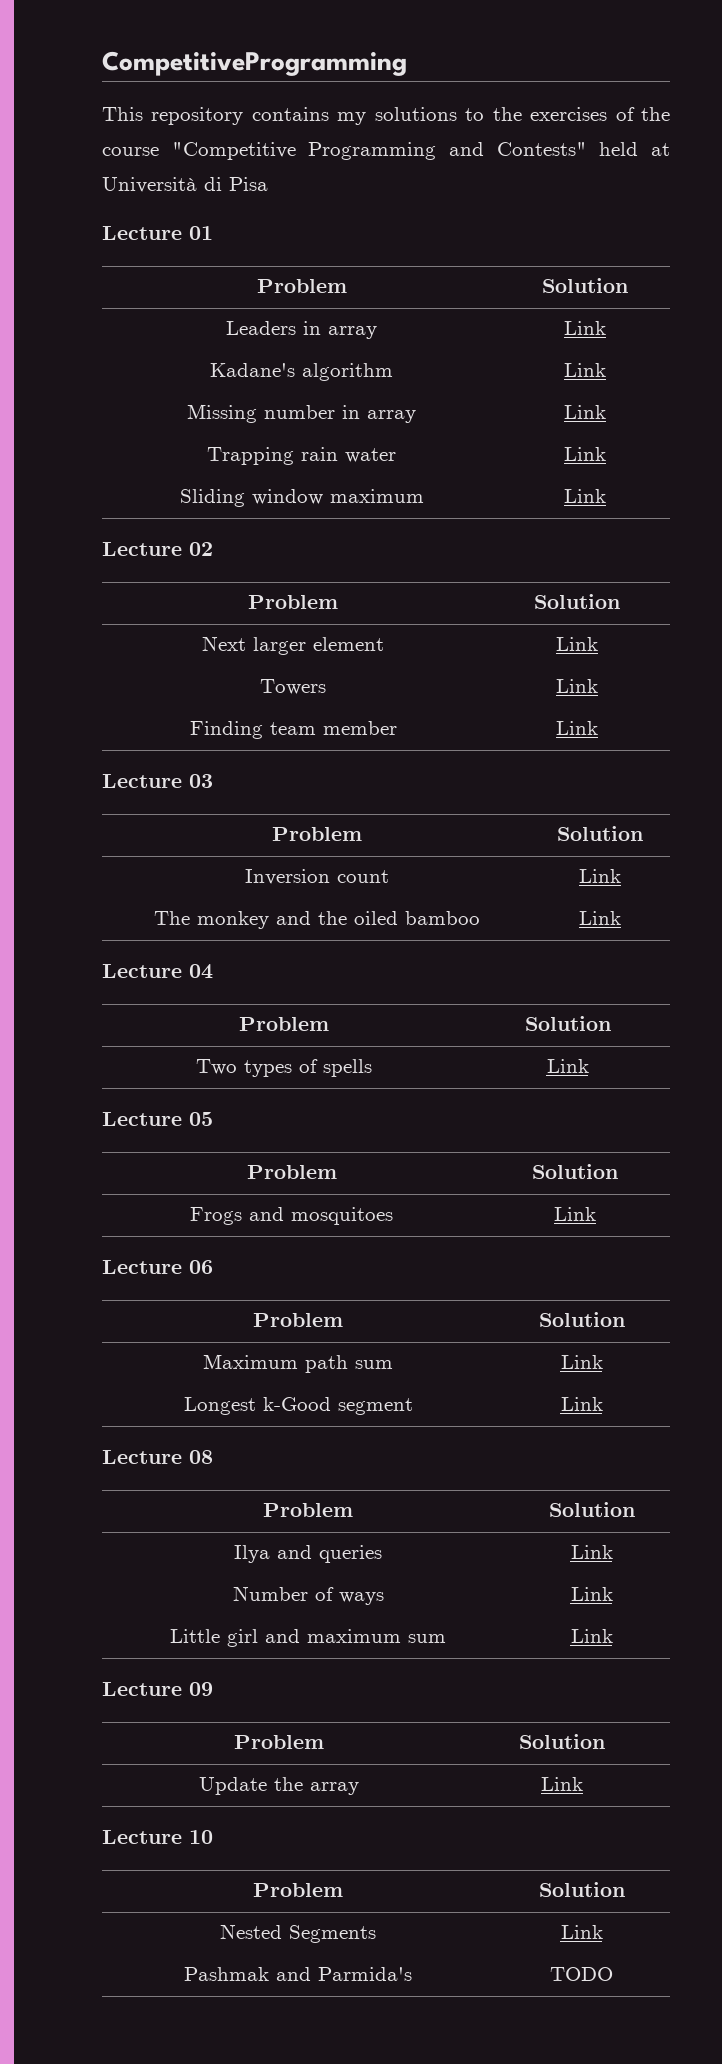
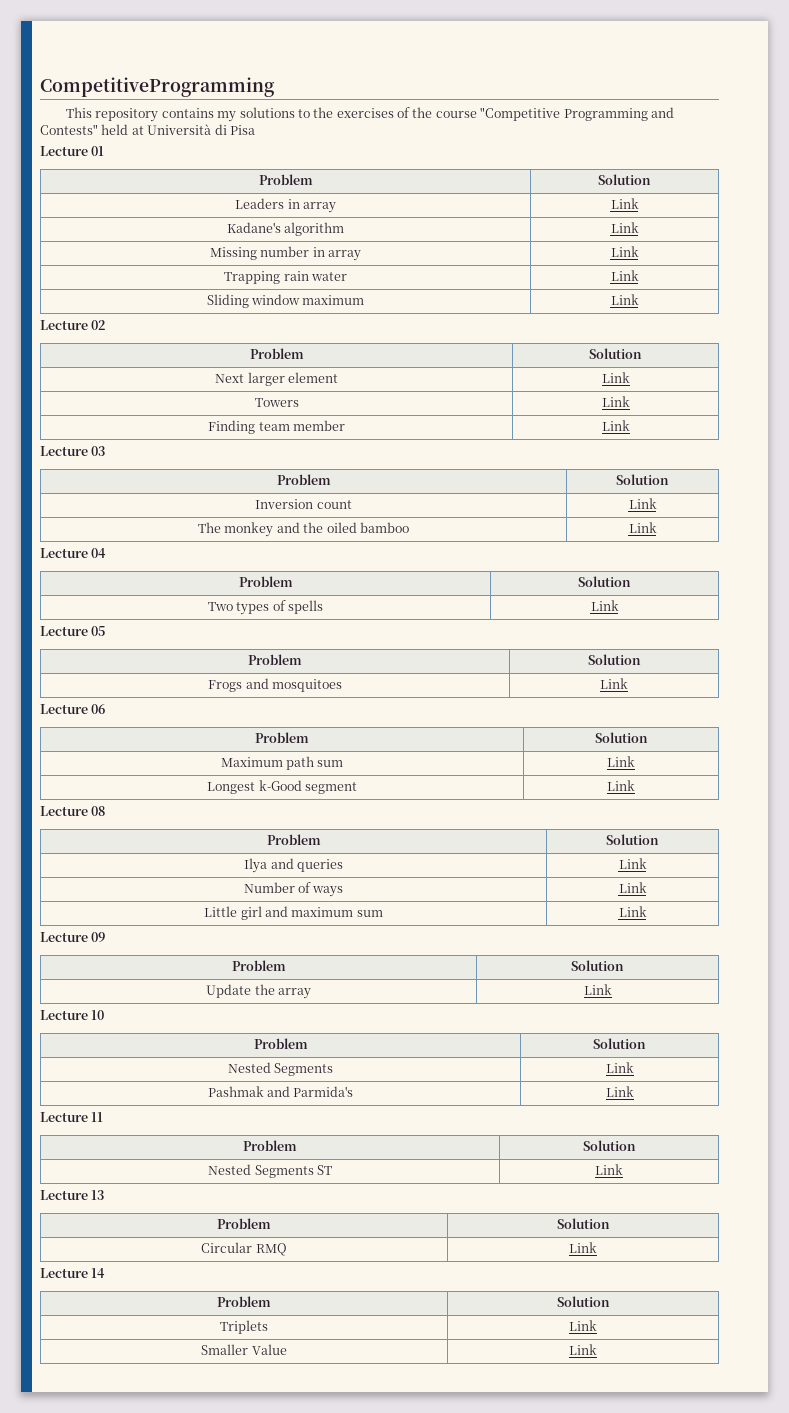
- Pashmak and Parmida's | TODO
+ Pashmak and Parmida's | Link
+ Lecture 11
+ Problem | Solution
+ Nested Segments ST | Link
+ Lecture 13
+ Problem | Solution
+ Circular RMQ | Link
+ Lecture 14
+ Problem | Solution
+ Triplets | Link
+ Smaller Value | Link

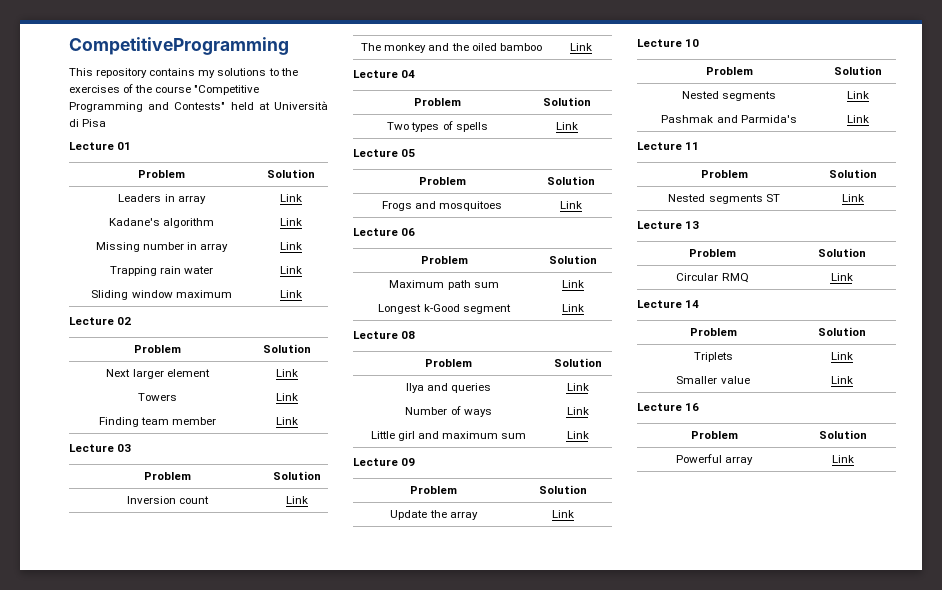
- Nested Segments | Link
+ Nested segments | Link
- Nested Segments ST | Link
+ Nested segments ST | Link
- Smaller Value | Link
+ Smaller value | Link
+ Lecture 16
+ Problem | Solution
+ Powerful array | Link

